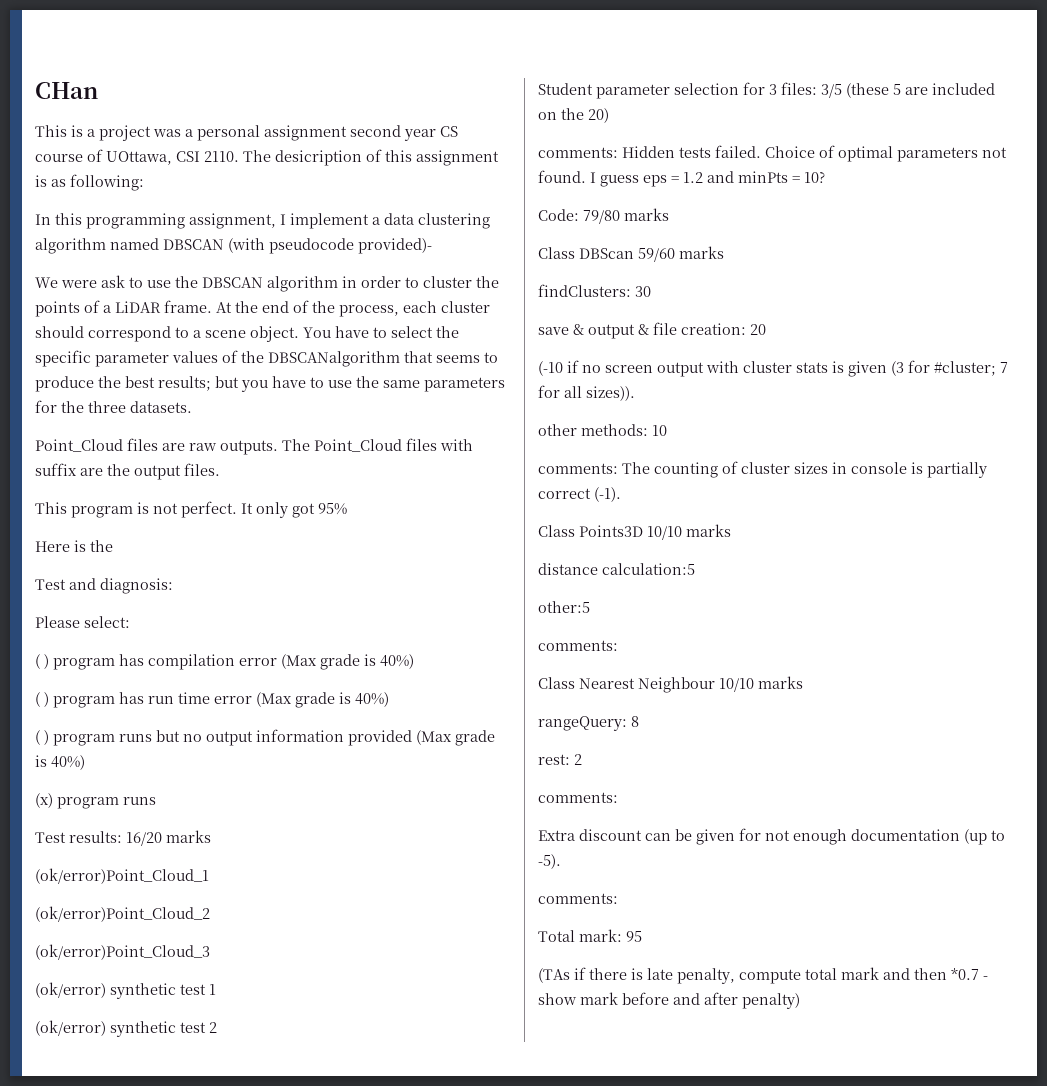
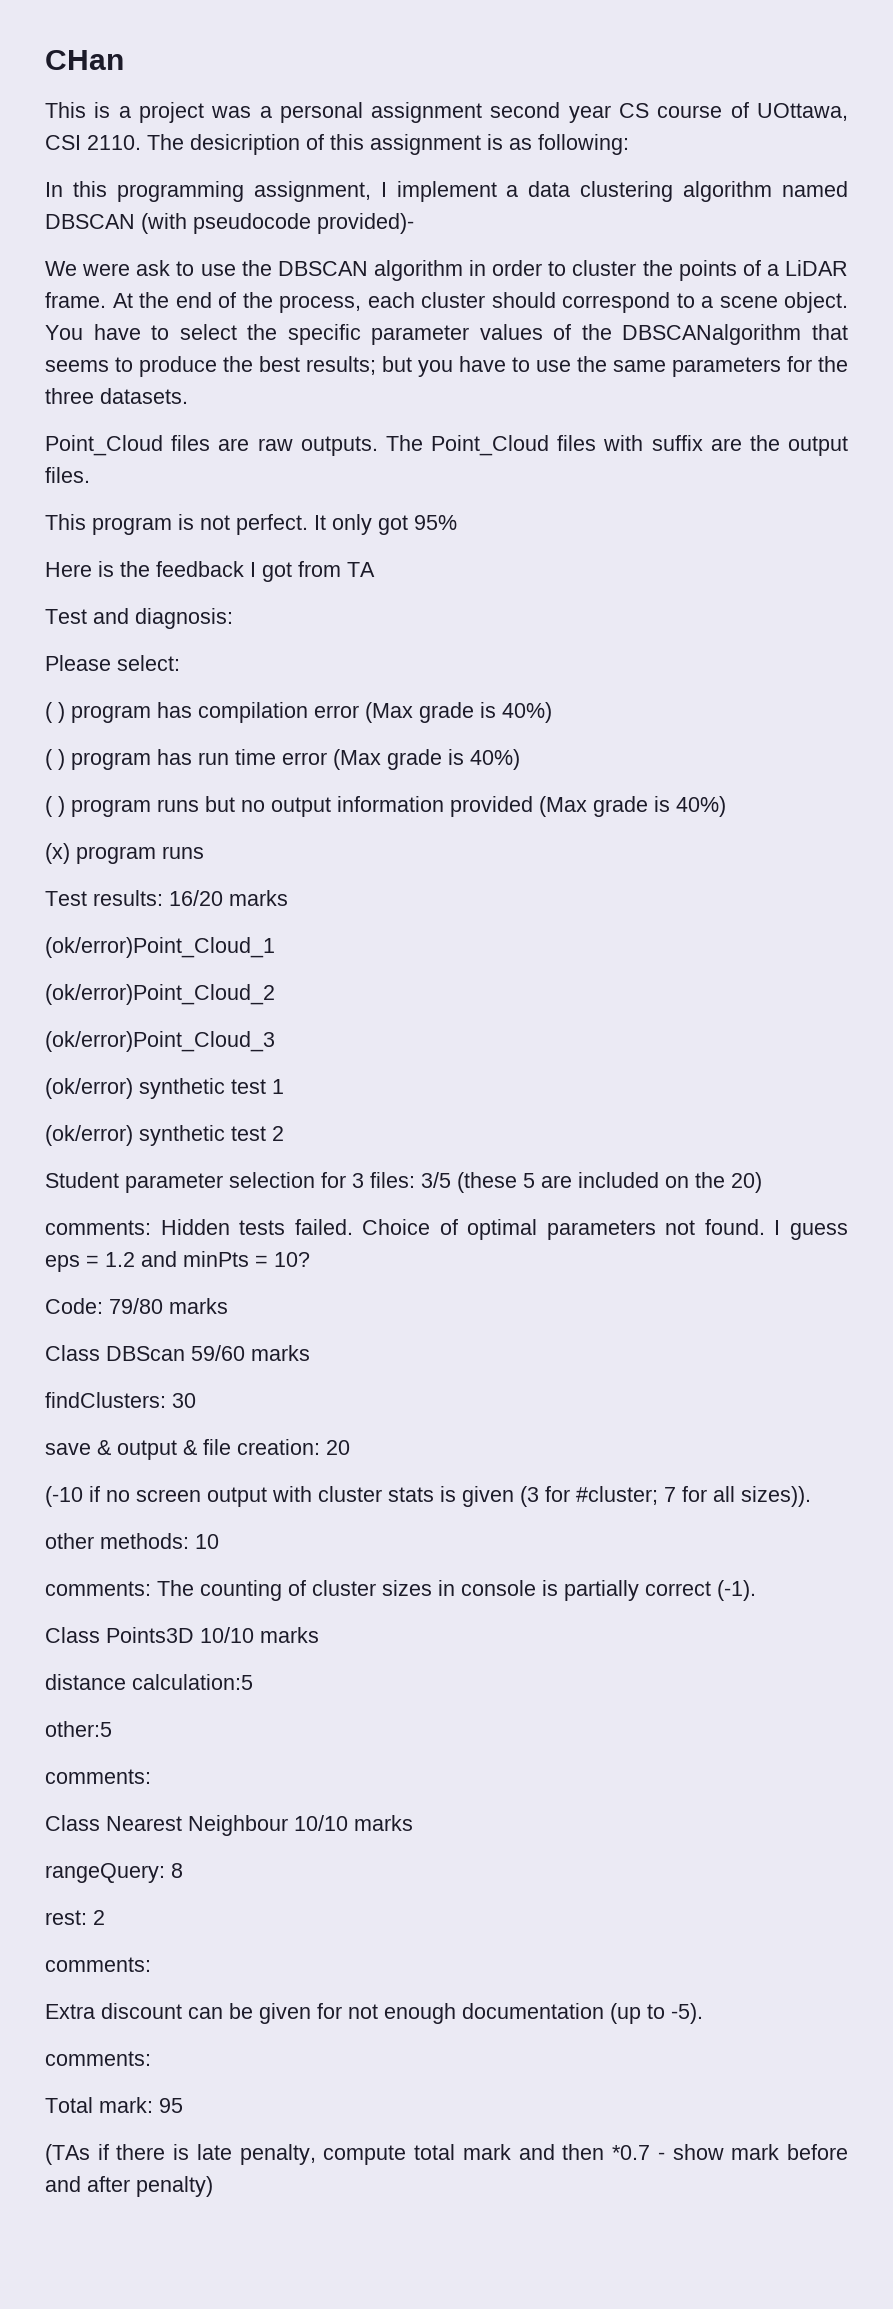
- Here is the
+ Here is the feedback I got from TA

